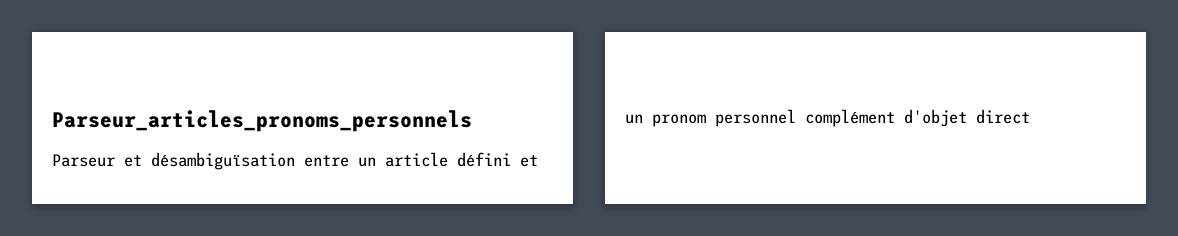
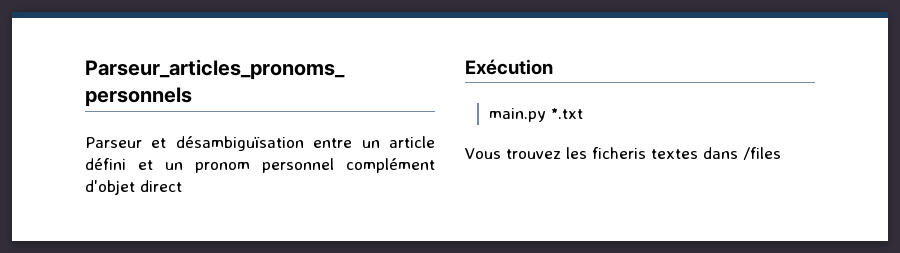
+ Exécution
+ main.py *.txt
+ Vous trouvez les ficheris textes dans /files

